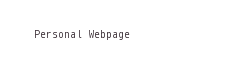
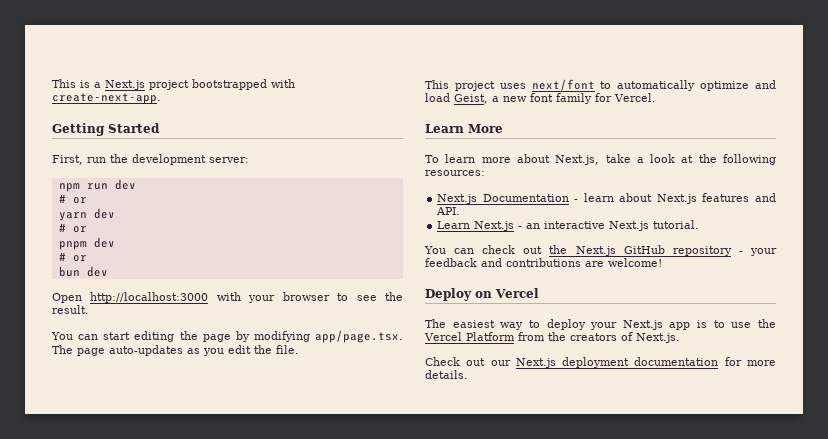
- Personal Webpage
+ This is a Next.js project bootstrapped with create-next-app.
+ Getting Started
+ First, run the development server:
+ npm run dev
+ # or
+ yarn dev
+ # or
+ pnpm dev
+ # or
+ bun dev
+ Open http://localhost:3000 with your browser to see the result.
+ You can start editing the page by modifying app/page.tsx. The page auto-updates as you edit the file.
+ This project uses next/font to automatically optimize and load Geist, a new font family for Vercel.
+ Learn More
+ To learn more about Next.js, take a look at the following resources:
+ Next.js Documentation - learn about Next.js features and API.
+ Learn Next.js - an interactive Next.js tutorial.
+ You can check out the Next.js GitHub repository - your feedback and contributions are welcome!
+ Deploy on Vercel
+ The easiest way to deploy your Next.js app is to use the Vercel Platform from the creators of Next.js.
+ Check out our Next.js deployment documentation for more details.

